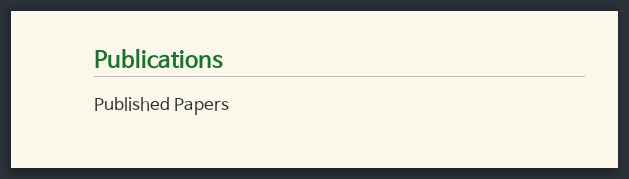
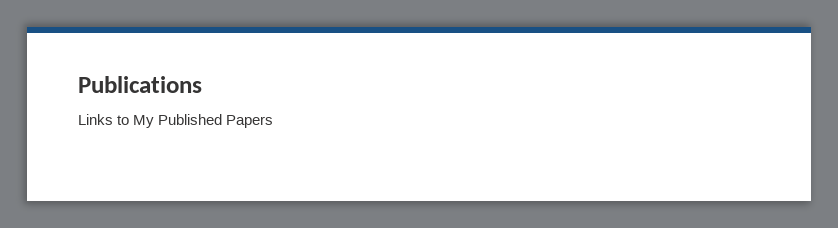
- Published Papers
+ Links to My Published Papers

